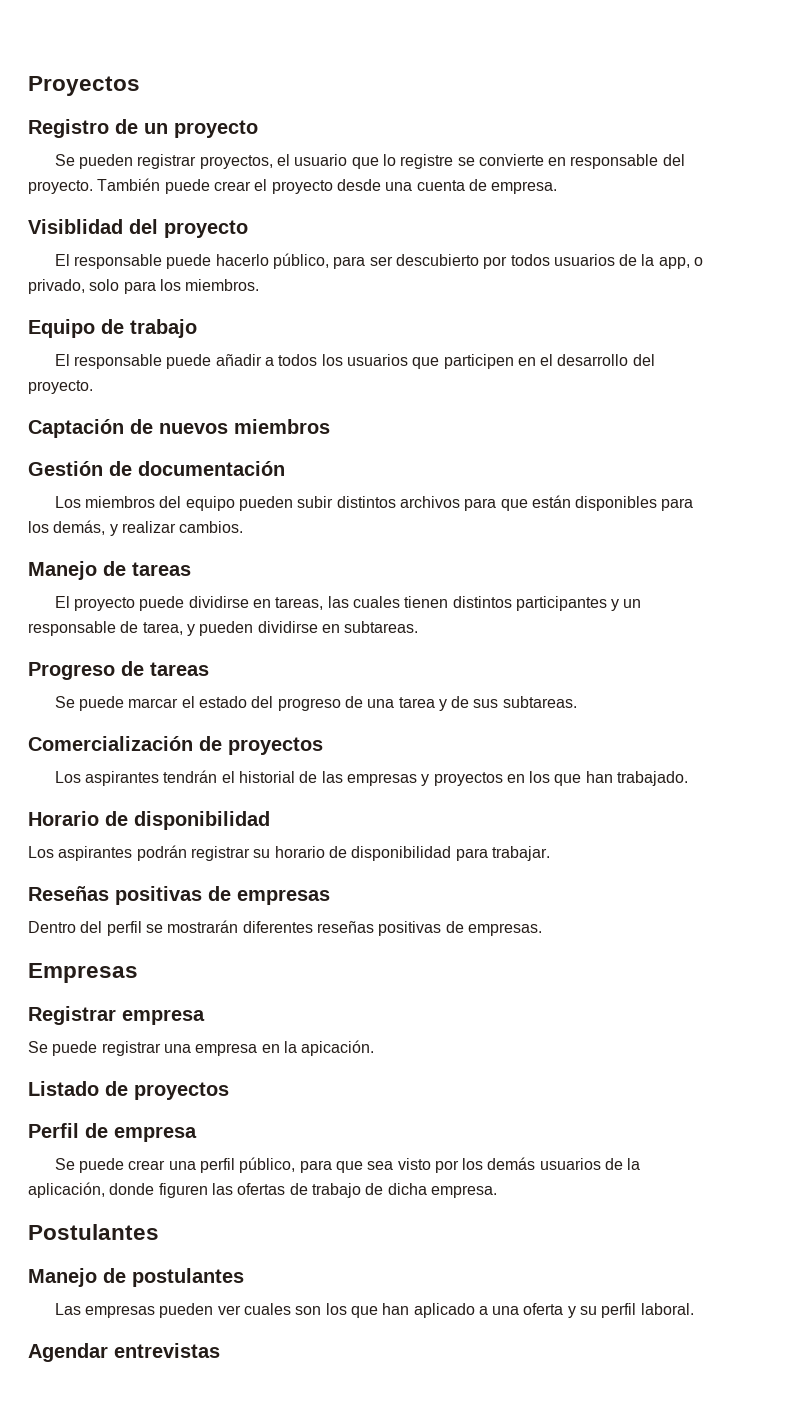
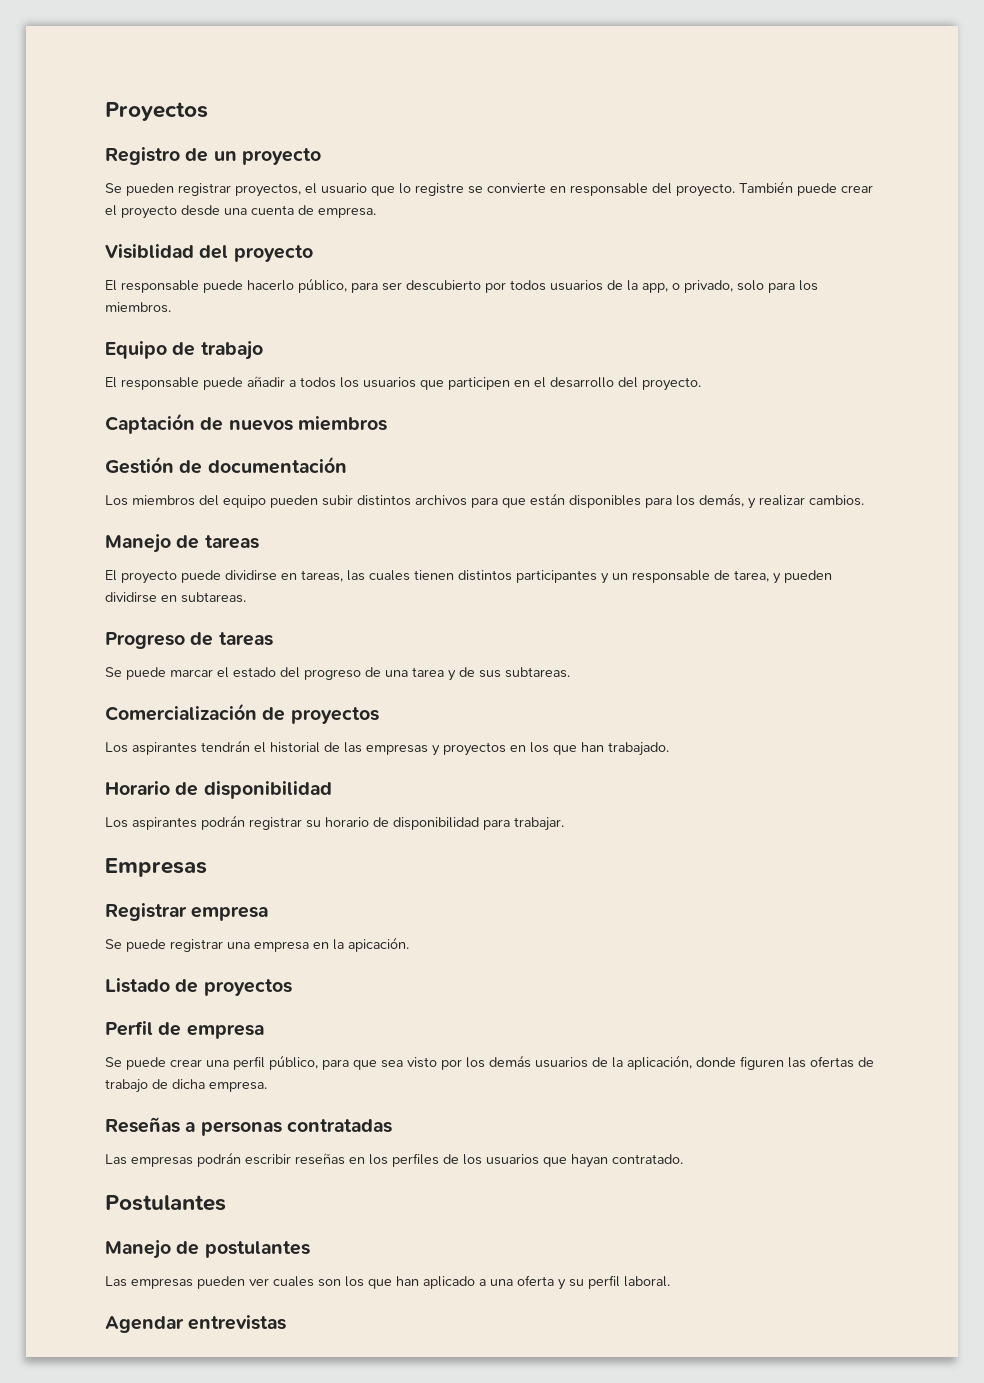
- Reseñas positivas de empresas
- Dentro del perfil se mostrarán diferentes reseñas positivas de empresas.
+ Reseñas a personas contratadas
+ Las empresas podrán escribir reseñas en los perfiles de los usuarios que hayan contratado.

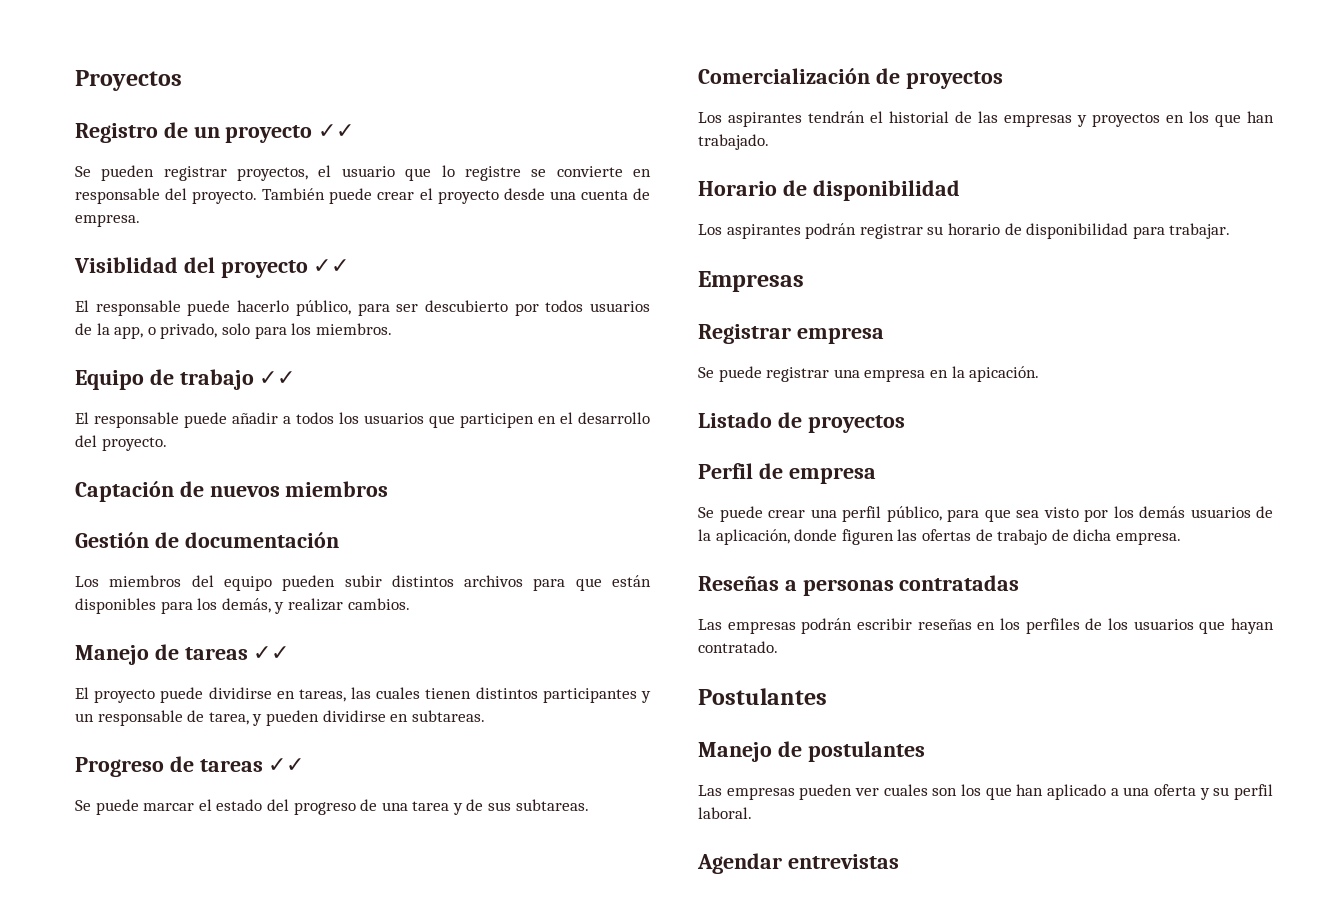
- Registro de un proyecto
+ Registro de un proyecto ✓✓
- Visiblidad del proyecto
+ Visiblidad del proyecto ✓✓
- Equipo de trabajo
+ Equipo de trabajo ✓✓
- Manejo de tareas
+ Manejo de tareas ✓✓
- Progreso de tareas
+ Progreso de tareas ✓✓

